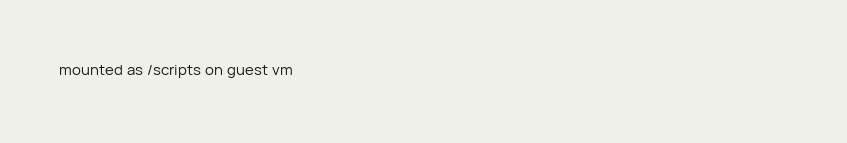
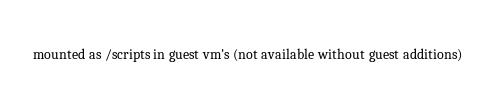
- mounted as /scripts on guest vm
+ mounted as /scripts in guest vm's (not available without guest additions)

